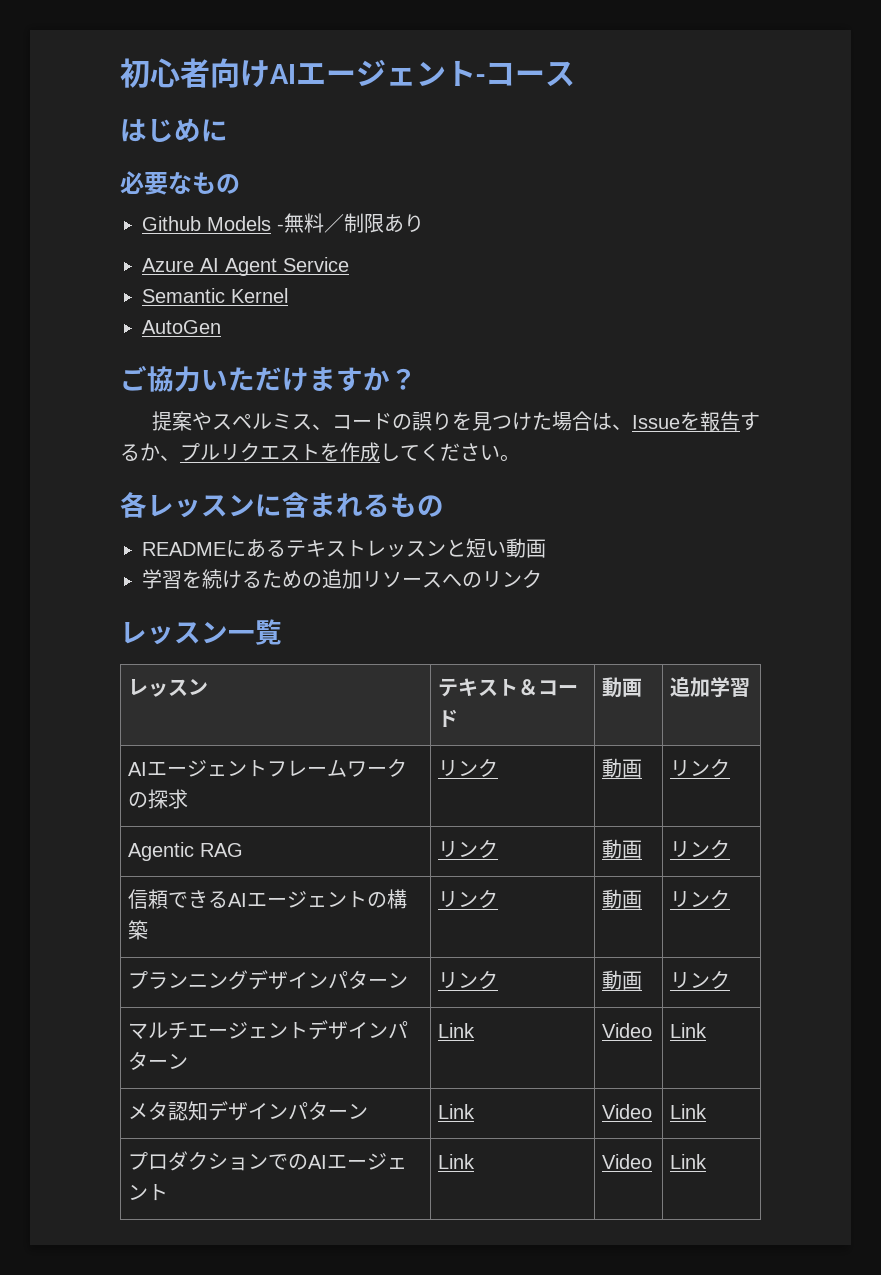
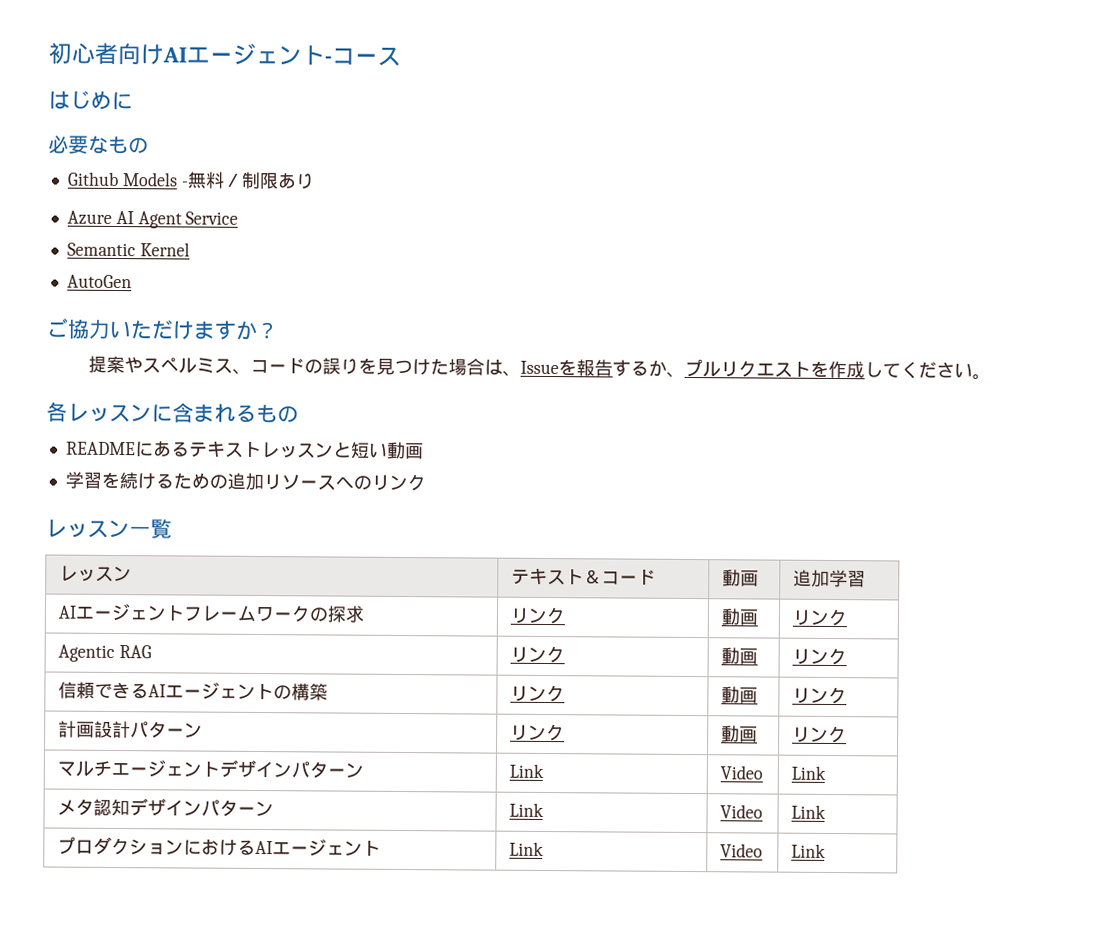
- プランニングデザインパターン | リンク | 動画 | リンク
+ 計画設計パターン | リンク | 動画 | リンク
- プロダクションでのAIエージェント | Link | Video | Link
+ プロダクションにおけるAIエージェント | Link | Video | Link

